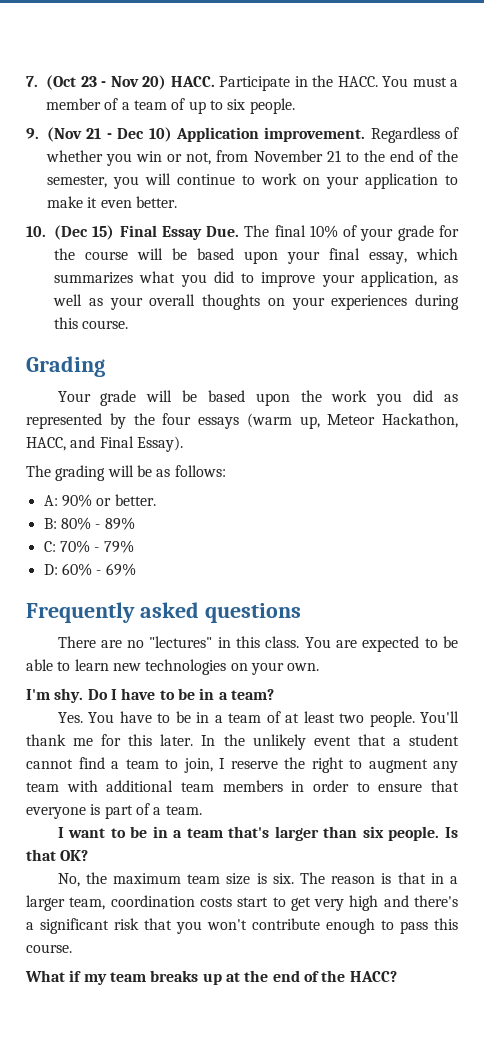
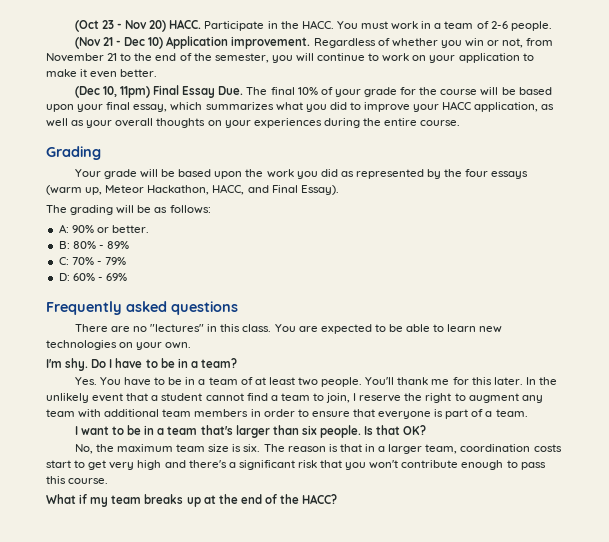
- 7. (Oct 23 - Nov 20) HACC.
+ (Oct 23 - Nov 20) HACC.
- You must a member of a team of up to six people.
+ You must work in a team of 2-6 people.
- 9. (Nov 21 - Dec 10) Application improvement.
+ (Nov 21 - Dec 10) Application improvement.
- 10. (Dec 15) Final Essay Due. The final 10% of your grade for the course will be based upon your final essay, which summarizes what you did to improve your application, as well as your overall thoughts on your experiences during this course.
+ (Dec 10, 11pm) Final Essay Due. The final 10% of your grade for the course will be based upon your final essay, which summarizes what you did to improve your HACC application, as well as your overall thoughts on your experiences during the entire course.

